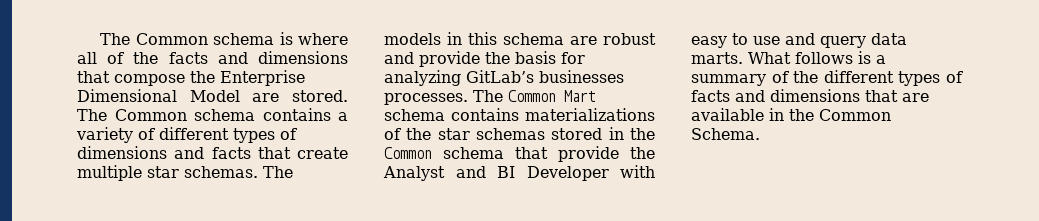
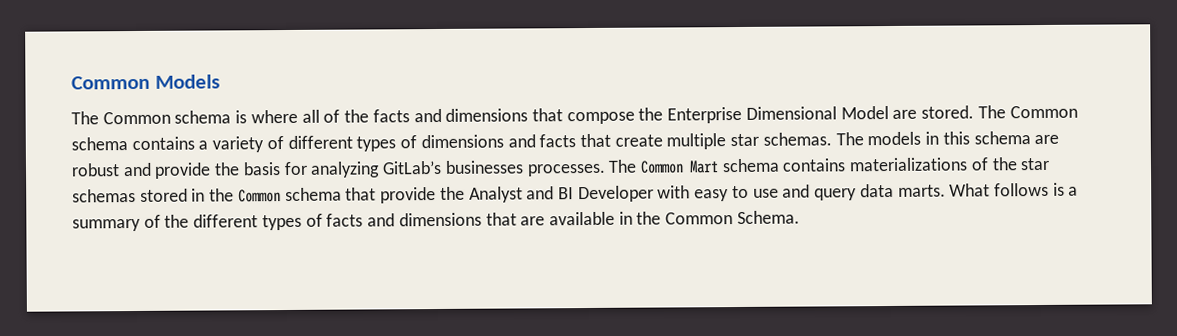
+ Common Models

